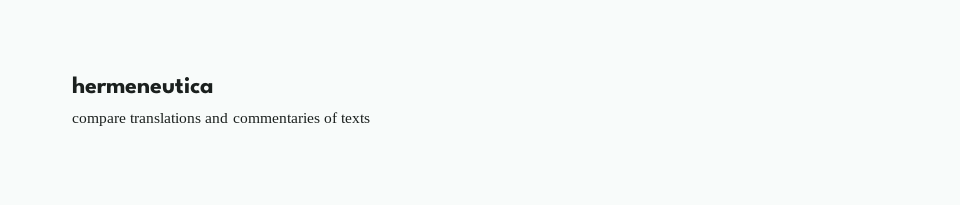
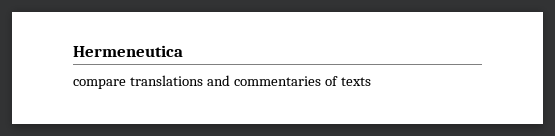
- hermeneutica
+ Hermeneutica

